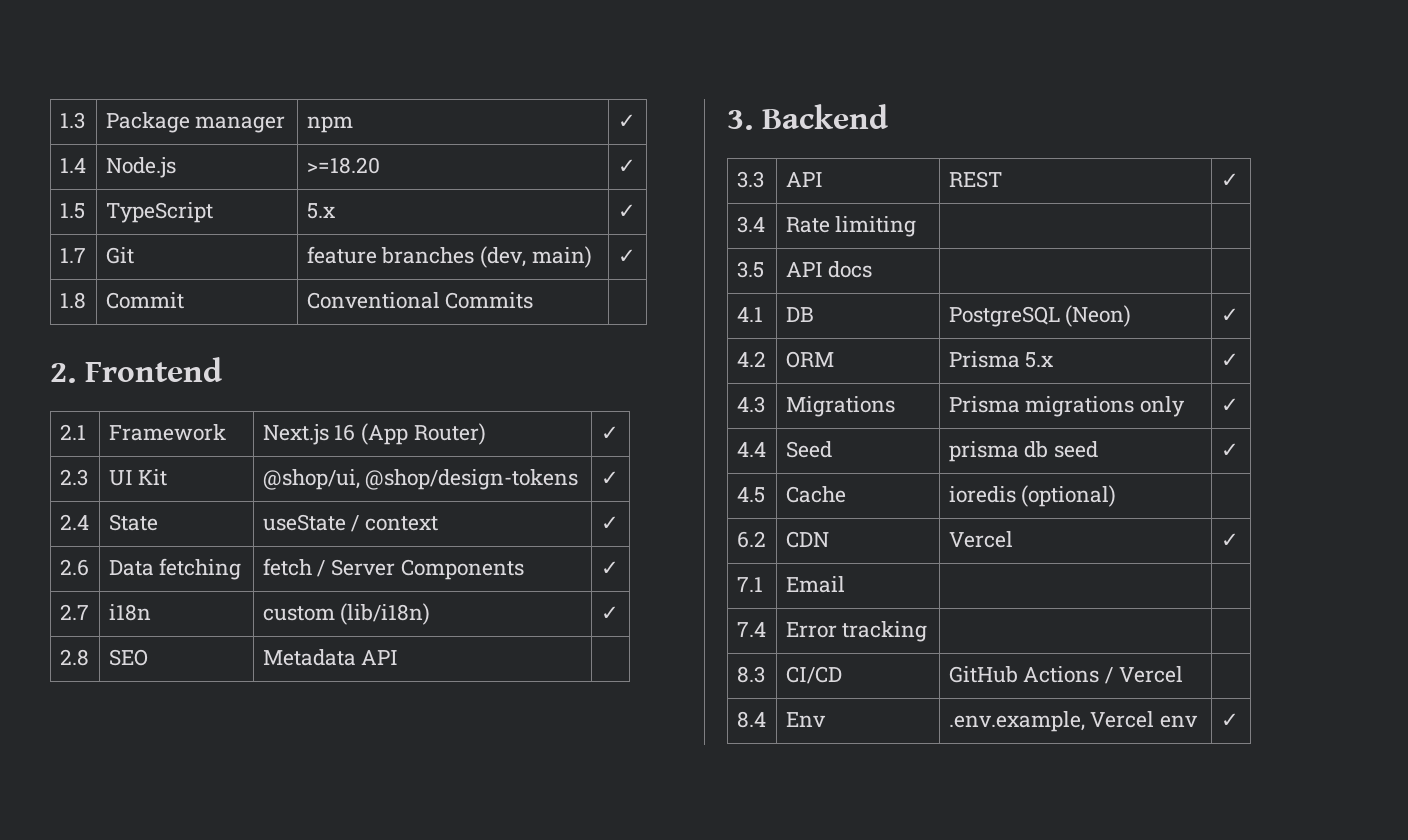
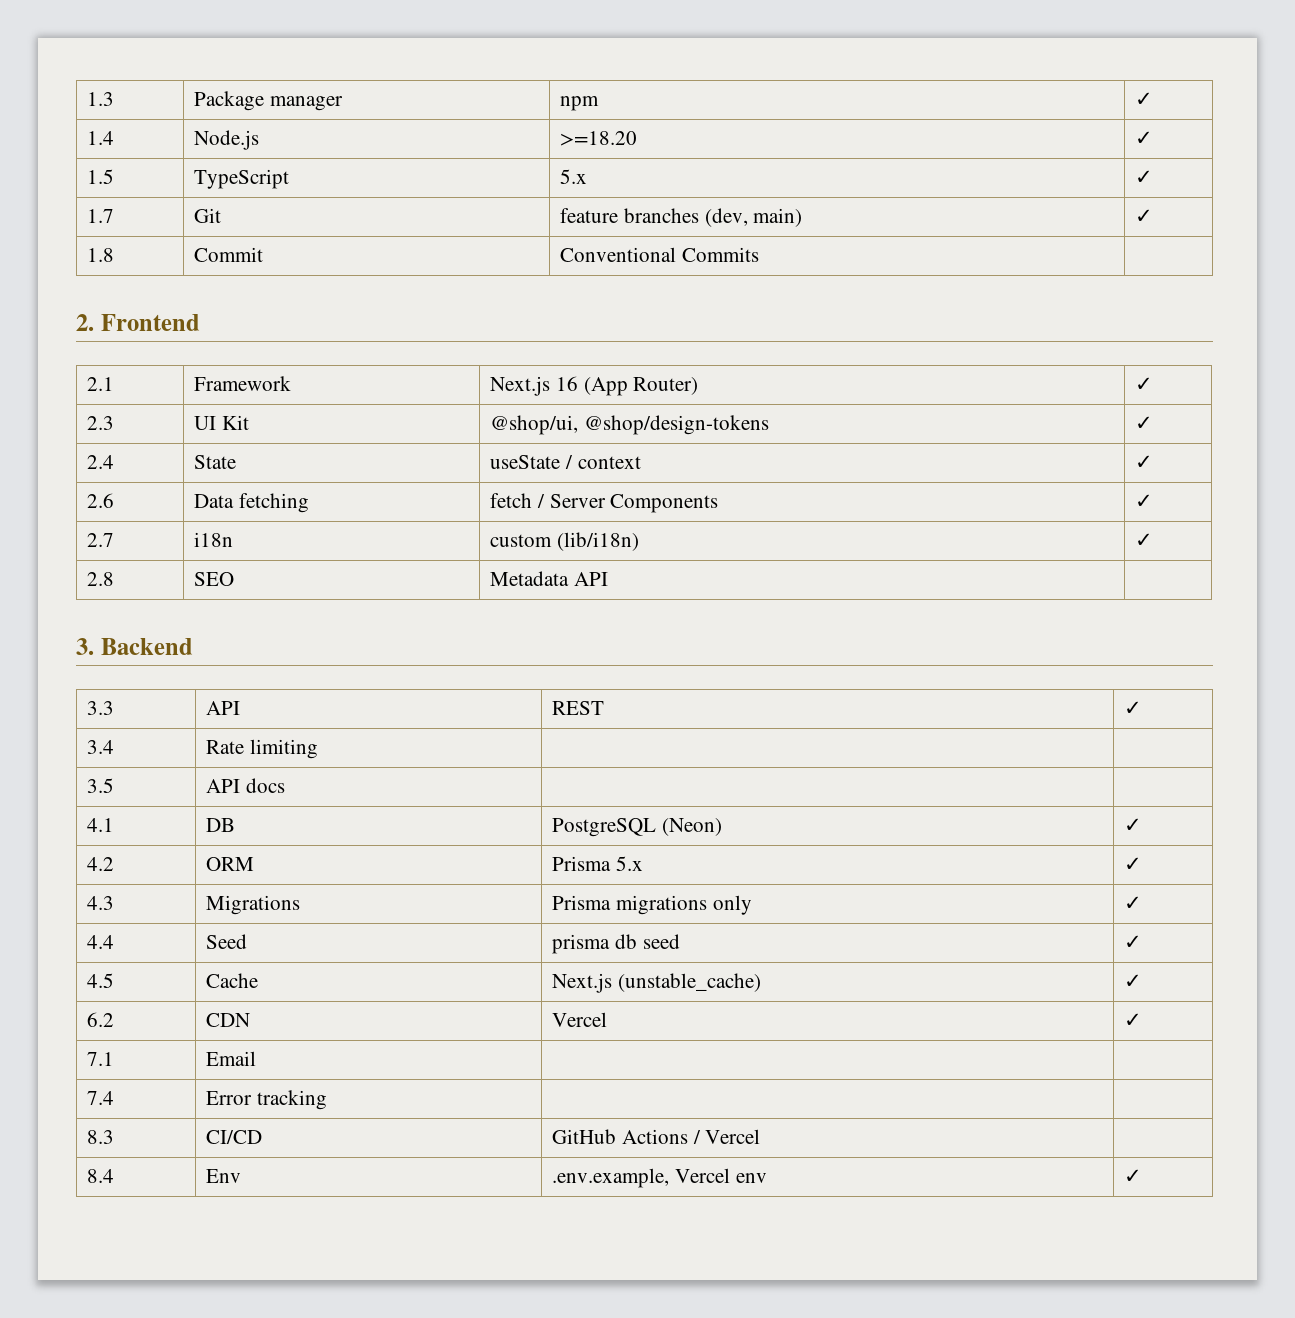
- 4.5 | Cache | ioredis (optional) |
+ 4.5 | Cache | Next.js (unstable_cache) | ✓

